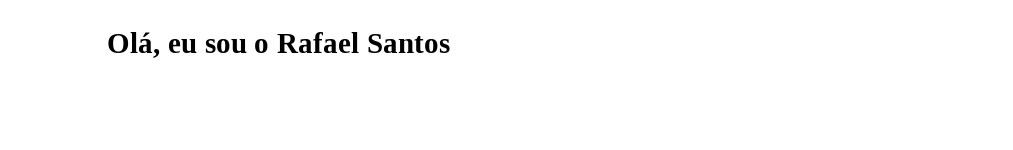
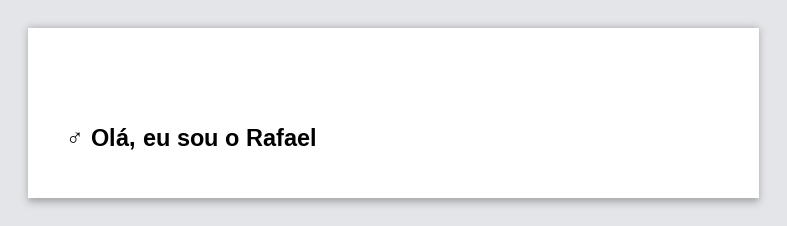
- Olá, eu sou o Rafael Santos
+ ♂ Olá, eu sou o Rafael

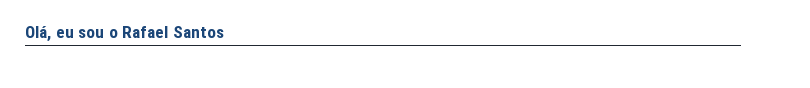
- ♂ Olá, eu sou o Rafael
+ Olá, eu sou o Rafael Santos

